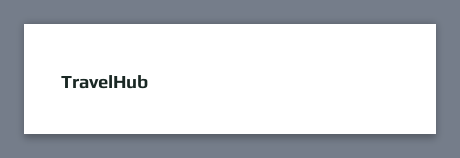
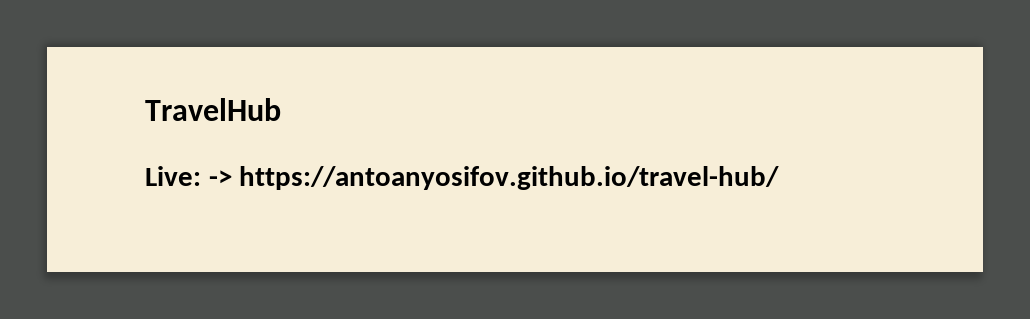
+ Live: -> https://antoanyosifov.github.io/travel-hub/

